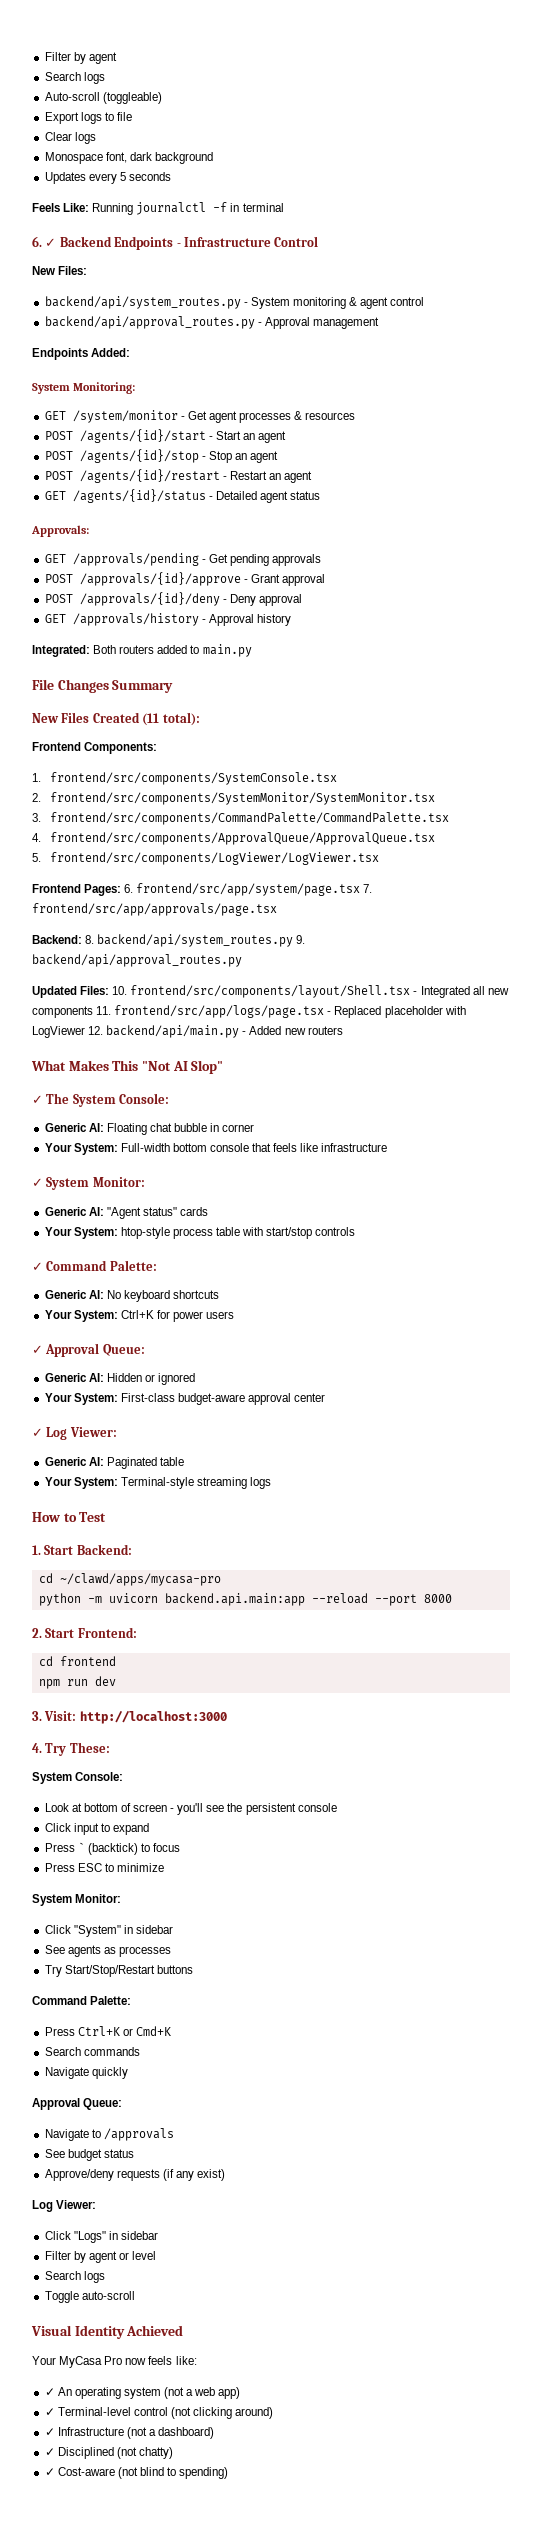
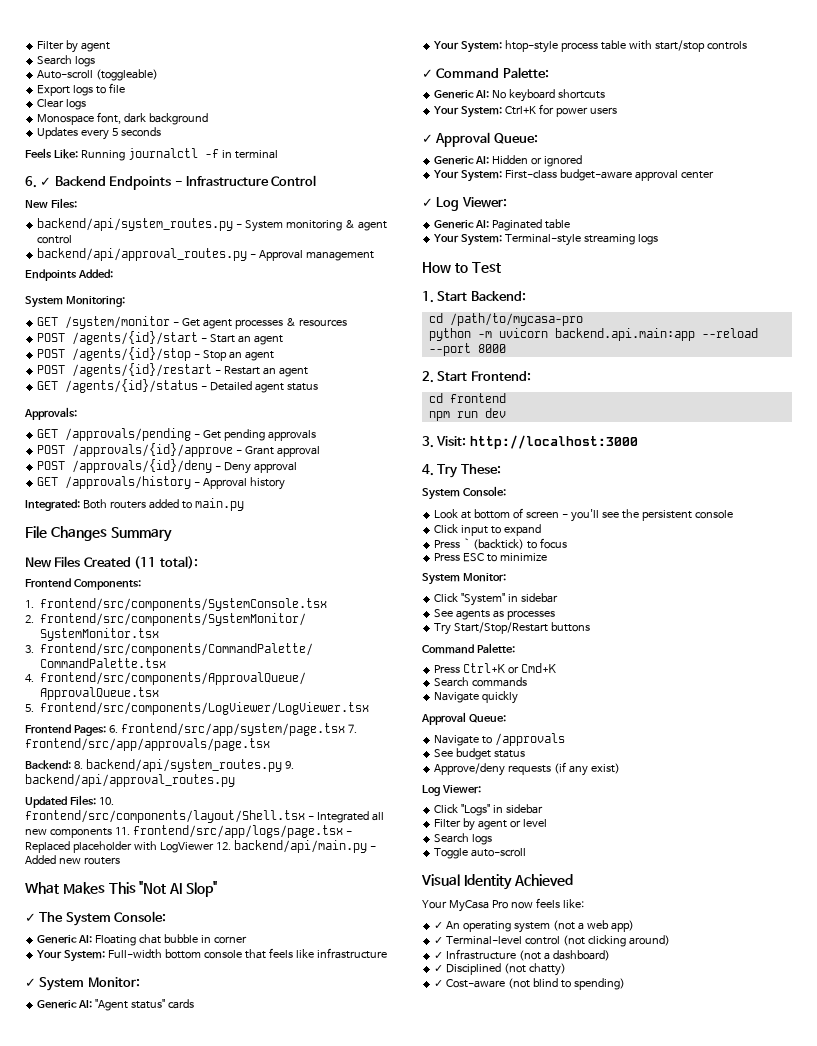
- cd ~/clawd/apps/mycasa-pro
+ cd /path/to/mycasa-pro

